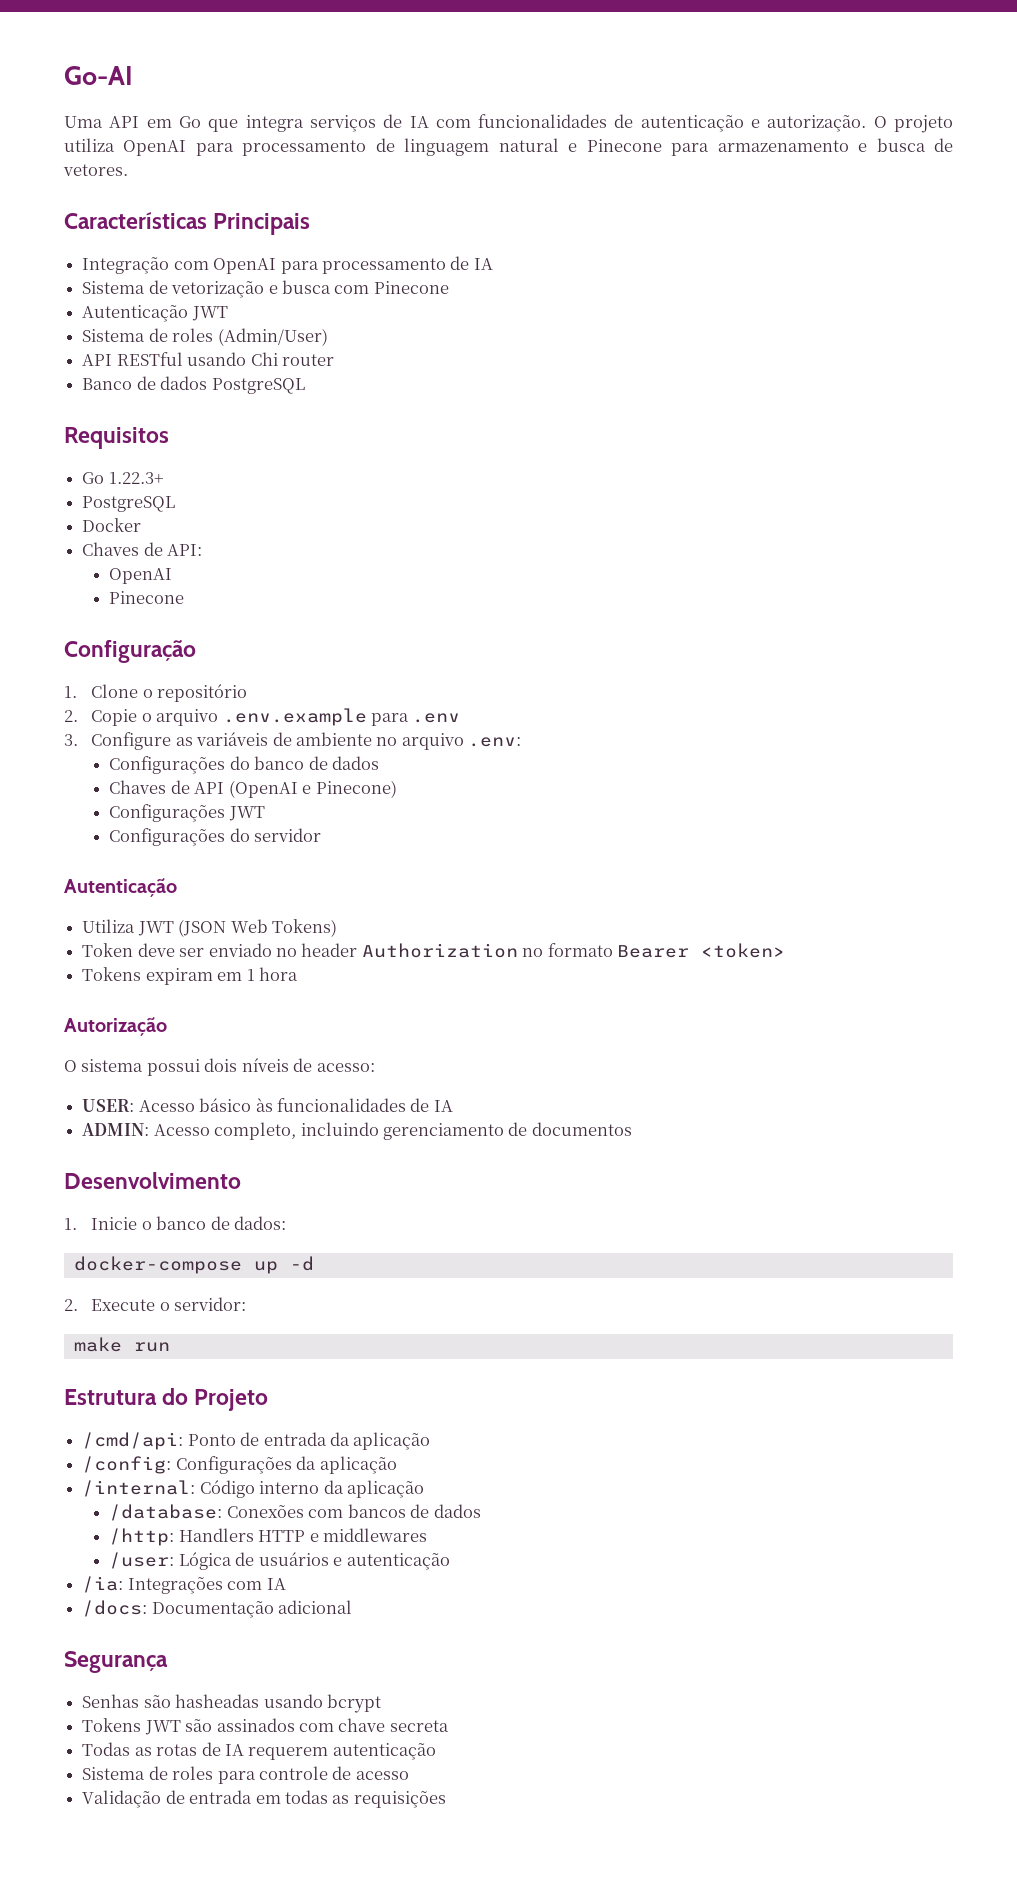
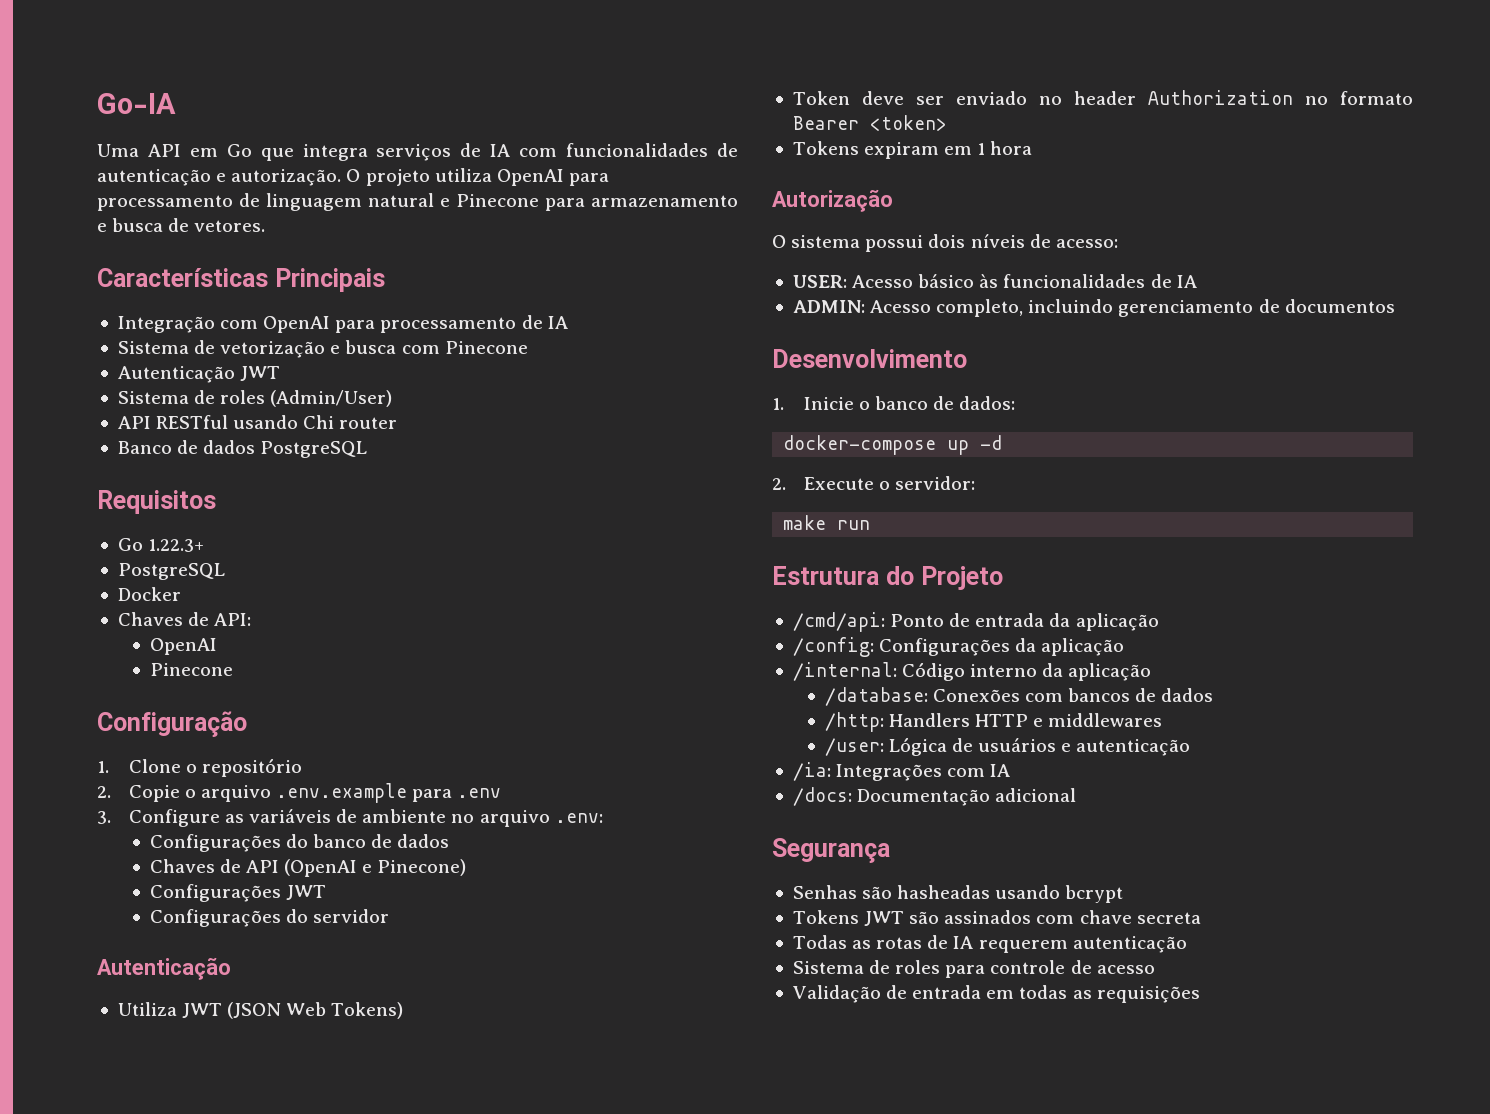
- Go-AI
+ Go-IA

